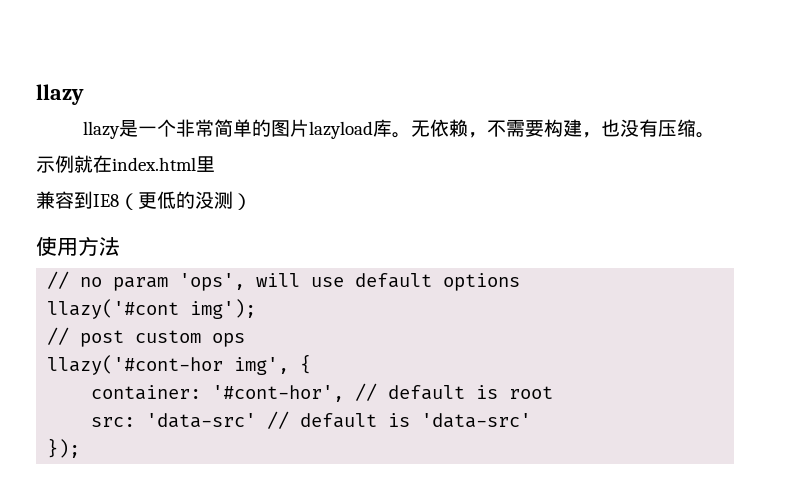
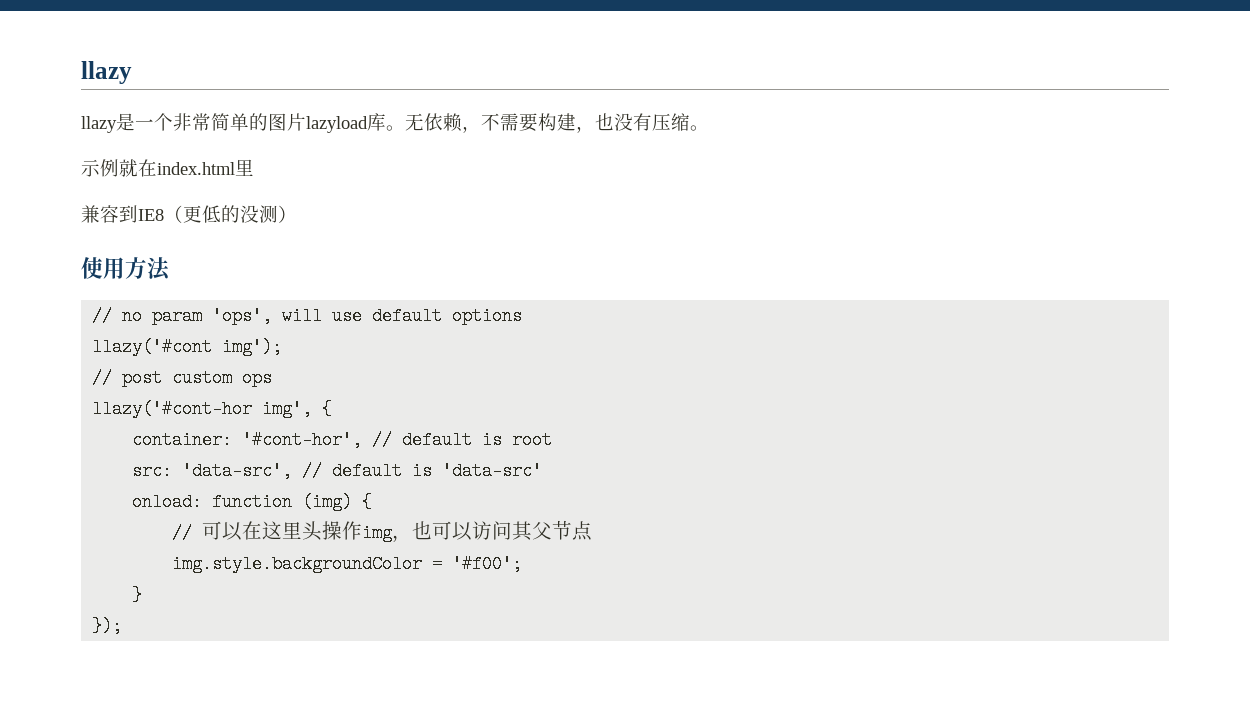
- src: 'data-src' // default is 'data-src'
+ src: 'data-src', // default is 'data-src'
+ onload: function (img) {
+ // 可以在这里头操作img，也可以访问其父节点
+ img.style.backgroundColor = '#f00';
+ }

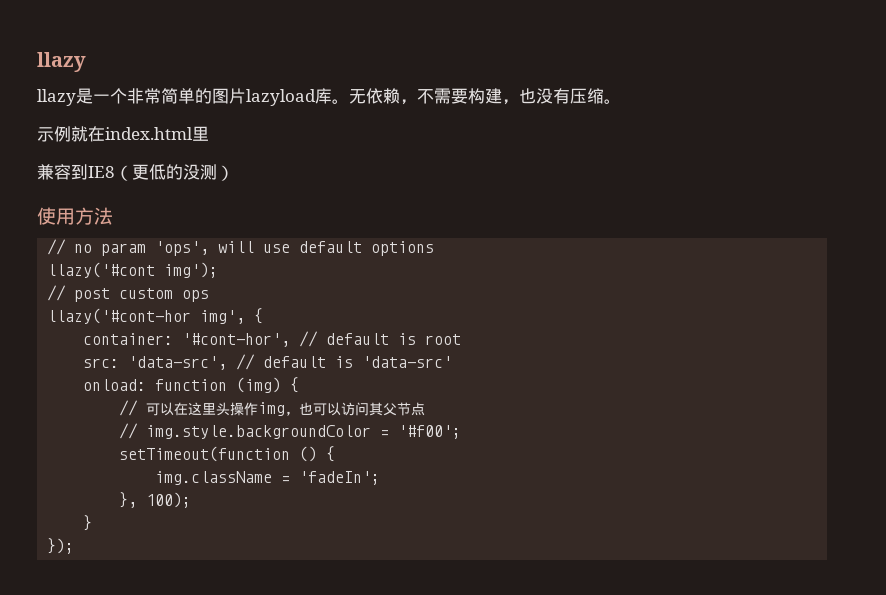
- img.style.backgroundColor = '#f00';
+ // img.style.backgroundColor = '#f00';
+ setTimeout(function () {
+ img.className = 'fadeIn';
+ }, 100);

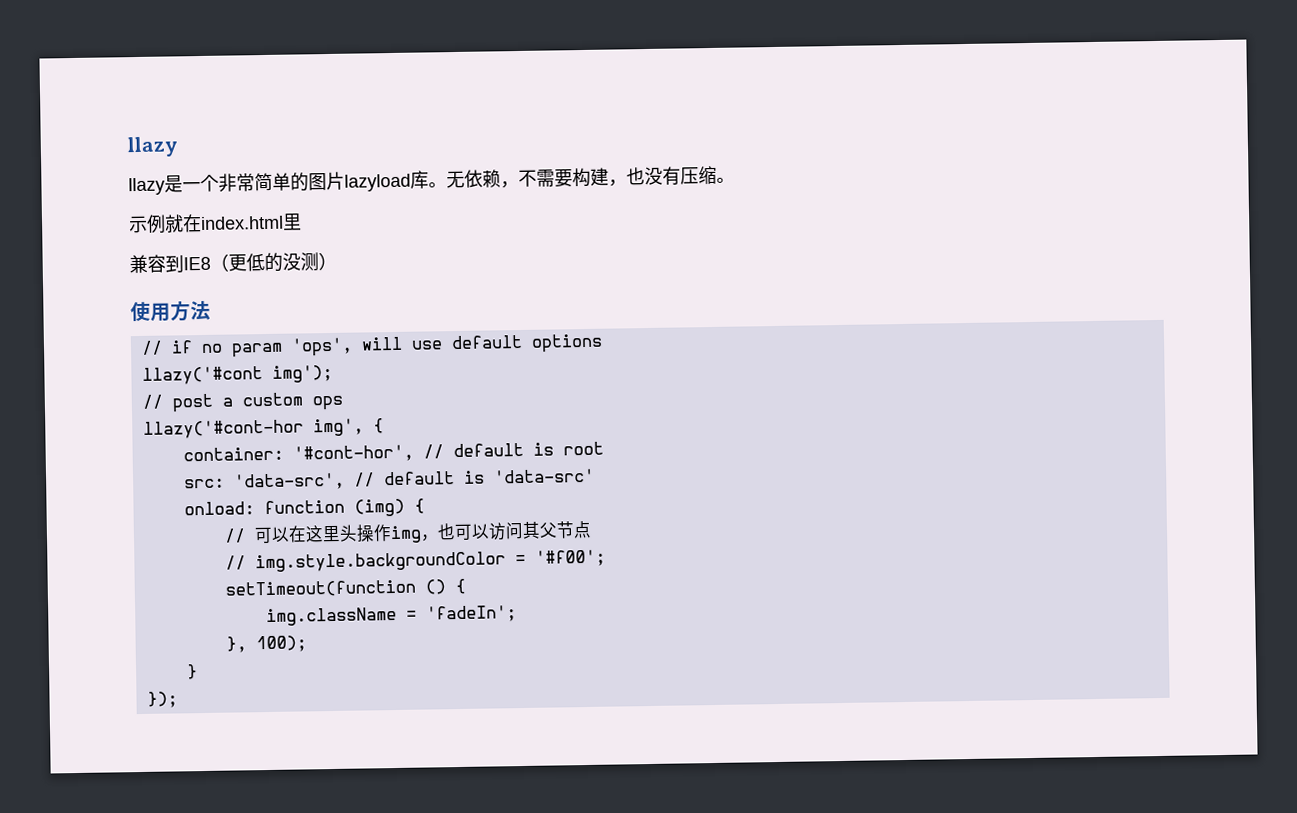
- // no param 'ops', will use default options
+ // if no param 'ops', will use default options
- // post custom ops
+ // post a custom ops

